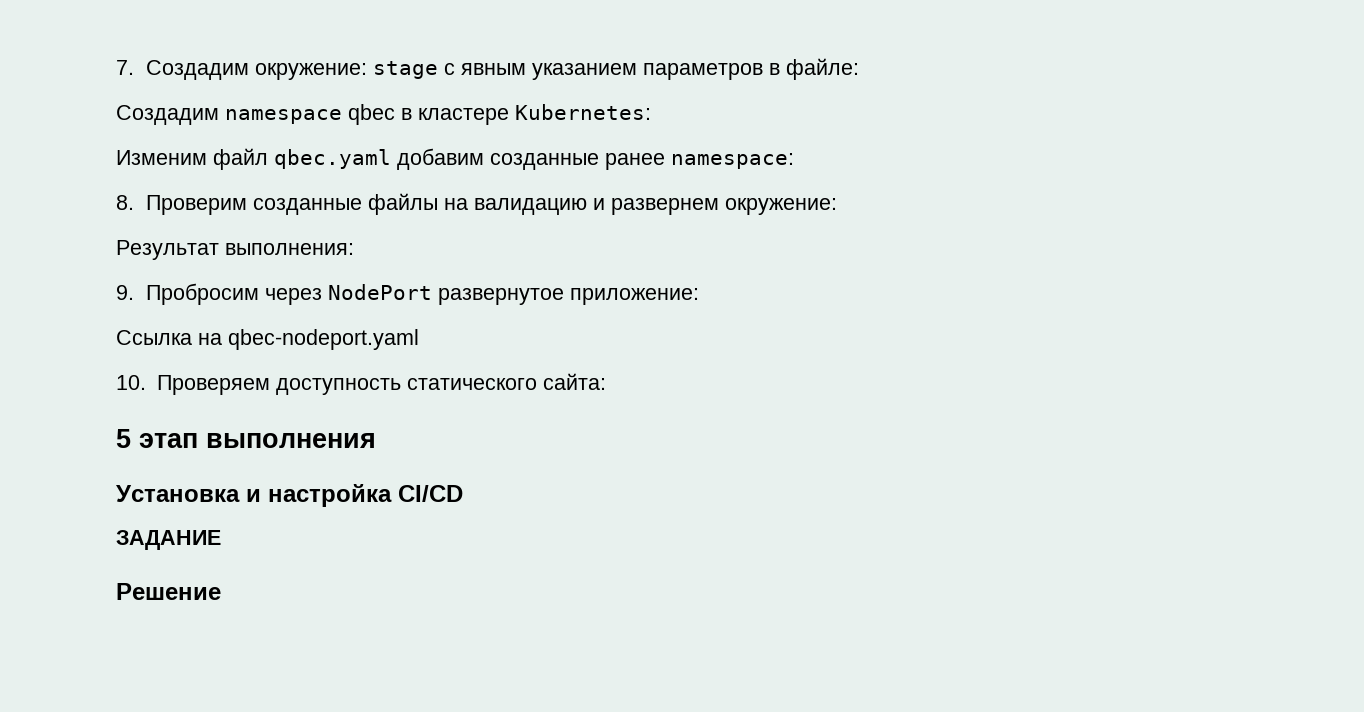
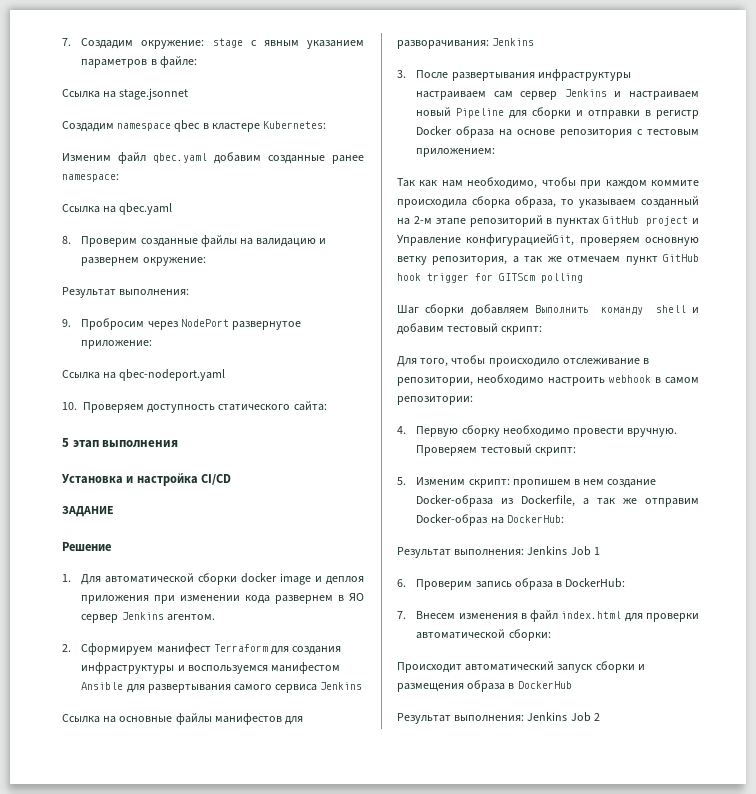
+ Ссылка на stage.jsonnet
+ Ссылка на qbec.yaml
+ 1. Для автоматической сборки docker image и деплоя приложения при изменении кода развернем в ЯО сервер Jenkins агентом.
+ 2. Сформируем манифест Terraform для создания инфраструктуры и воспользуемся манифестом Ansible для развертывания самого сервиса Jenkins
+ Ссылка на основные файлы манифестов для разворачивания: Jenkins
+ 3. После развертывания инфраструктуры настраиваем сам сервер Jenkins и настраиваем новый Pipeline для сборки и отправки в регистр Docker образа на основе репозитория с тестовым приложением:
+ Так как нам необходимо, чтобы при каждом коммите происходила сборка образа, то указываем созданный на 2-м этапе репозиторий в пунктах GitHub project и Управление конфигурациейGit, проверяем основную ветку репозитория, а так же отмечаем пункт GitHub hook trigger for GITScm polling
+ Шаг сборки добавляем Выполнить команду shell и добавим тестовый скрипт:
+ Для того, чтобы происходило отслеживание в репозитории, необходимо настроить webhook в самом репозитории:
+ 4. Первую сборку необходимо провести вручную. Проверяем тестовый скрипт:
+ 5. Изменим скрипт: пропишем в нем создание Docker-образа из Dockerfile, а так же отправим Docker-образ на DockerHub:
+ Результат выполнения: Jenkins Job 1
+ 6. Проверим запись образа в DockerHub:
+ 7. Внесем изменения в файл index.html для проверки автоматической сборки:
+ Происходит автоматический запуск сборки и размещения образа в DockerHub
+ Результат выполнения: Jenkins Job 2

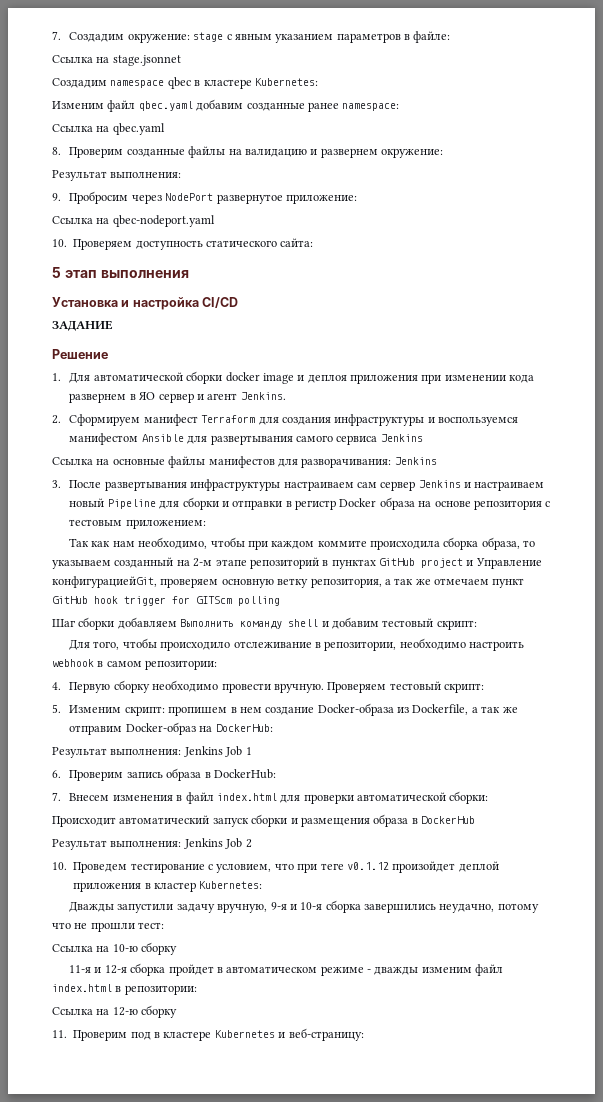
- 1. Для автоматической сборки docker image и деплоя приложения при изменении кода развернем в ЯО сервер Jenkins агентом.
+ 1. Для автоматической сборки docker image и деплоя приложения при изменении кода развернем в ЯО сервер и агент Jenkins.
+ 10. Проведем тестирование с условием, что при теге v0.1.12 произойдет деплой приложения в кластер Kubernetes:
+ Дважды запустили задачу вручную, 9-я и 10-я сборка завершились неудачно, потому что не прошли тест:
+ Ссылка на 10-ю сборку
+ 11-я и 12-я сборка пройдет в автоматическом режиме - дважды изменим файл index.html в репозитории:
+ Ссылка на 12-ю сборку
+ 11. Проверим под в кластере Kubernetes и веб-страницу:

